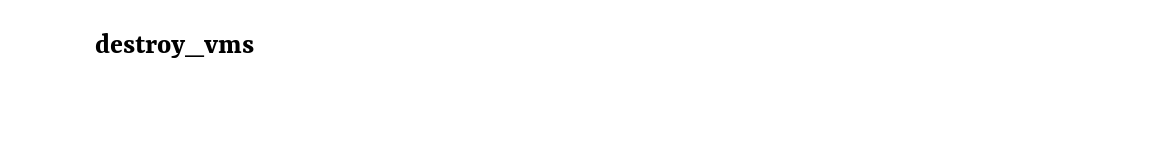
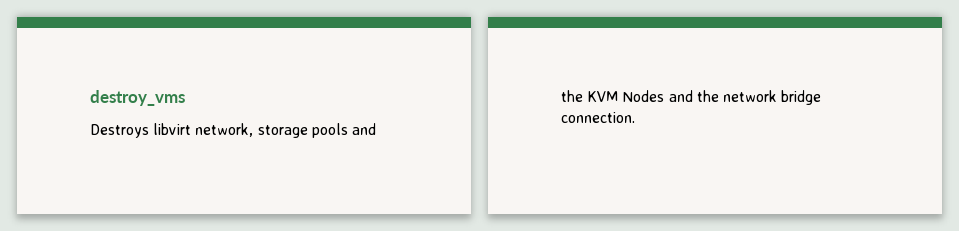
+ Destroys libvirt network, storage pools and the KVM Nodes and the network bridge connection.

